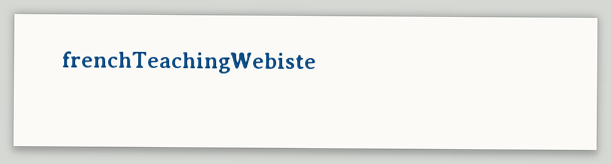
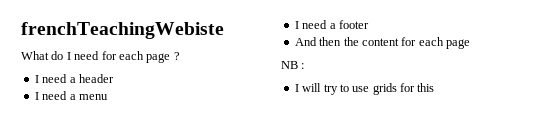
+ What do I need for each page ?
+ I need a header
+ I need a menu
+ I need a footer
+ And then the content for each page
+ NB :
+ I will try to use grids for this

